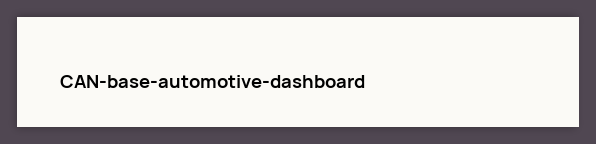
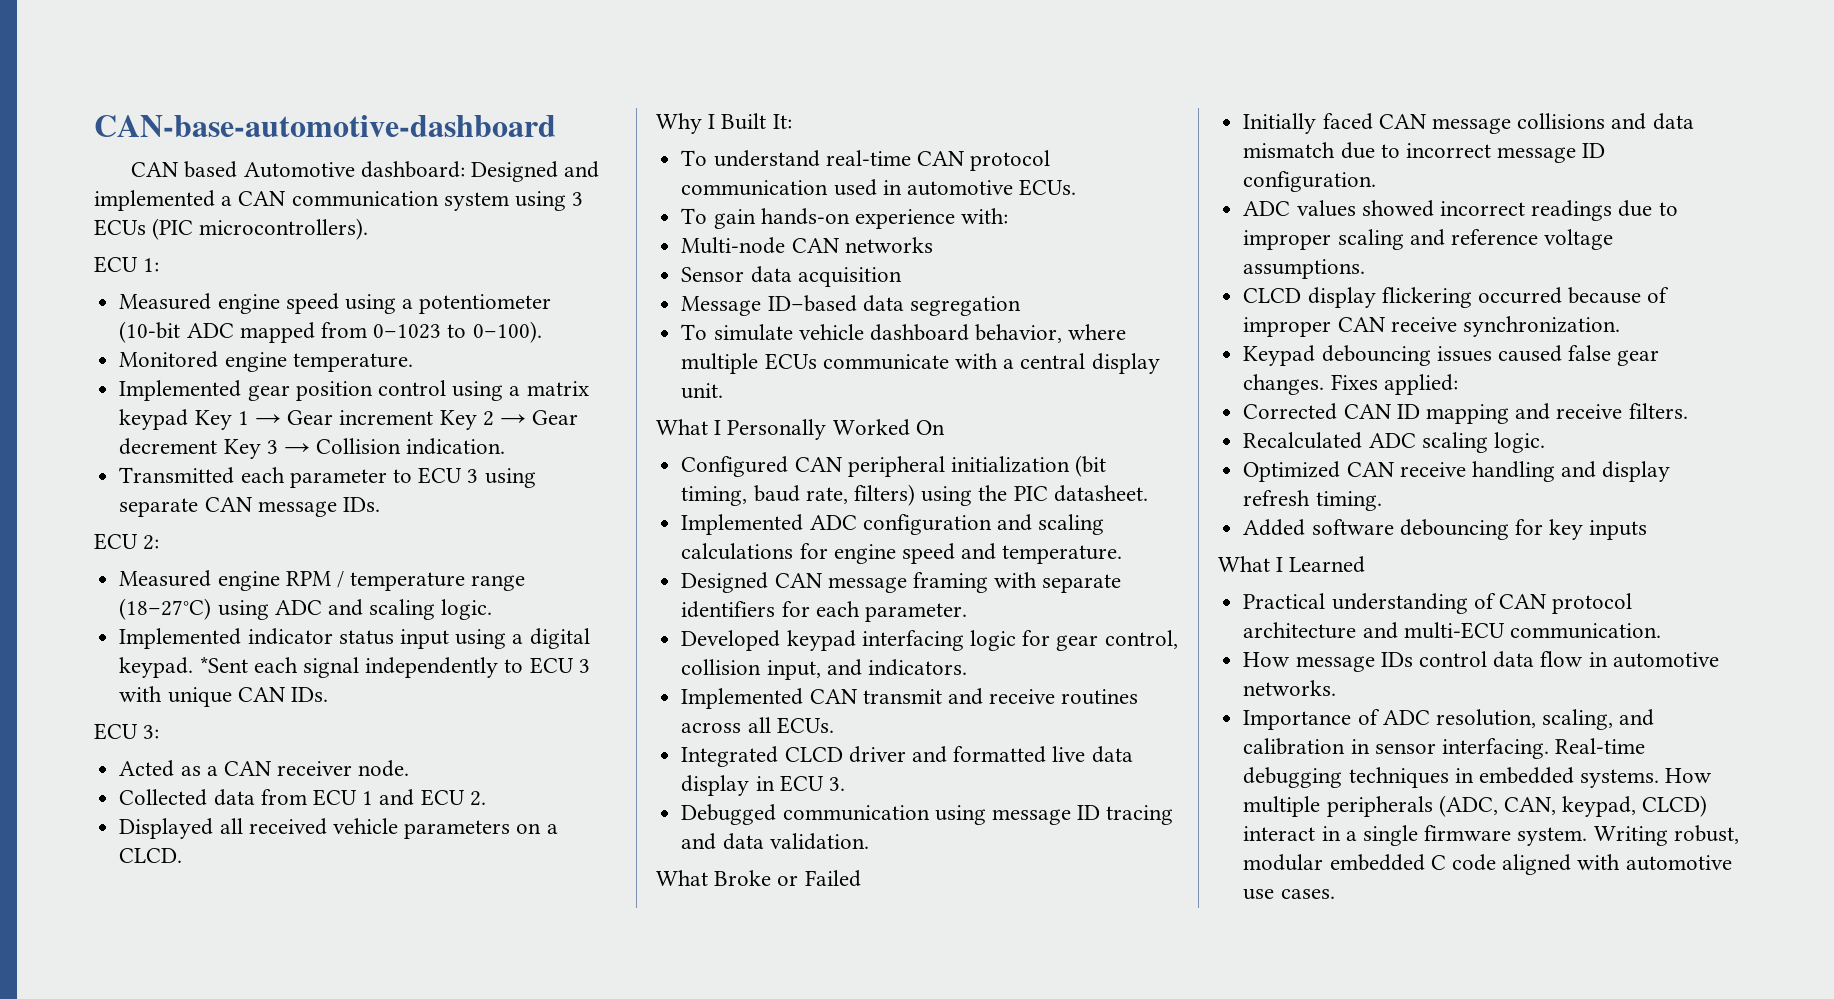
+ CAN based Automotive dashboard: Designed and implemented a CAN communication system using 3 ECUs (PIC microcontrollers).
+ ECU 1:
+ Measured engine speed using a potentiometer (10-bit ADC mapped from 0–1023 to 0–100).
+ Monitored engine temperature.
+ Implemented gear position control using a matrix keypad Key 1 → Gear increment Key 2 → Gear decrement Key 3 → Collision indication.
+ Transmitted each parameter to ECU 3 using separate CAN message IDs.
+ ECU 2:
+ Measured engine RPM / temperature range (18–27°C) using ADC and scaling logic.
+ Implemented indicator status input using a digital keypad. *Sent each signal independently to ECU 3 with unique CAN IDs.
+ ECU 3:
+ Acted as a CAN receiver node.
+ Collected data from ECU 1 and ECU 2.
+ Displayed all received vehicle parameters on a CLCD.
+ Why I Built It:
+ To understand real-time CAN protocol communication used in automotive ECUs.
+ To gain hands-on experience with:
+ Multi-node CAN networks
+ Sensor data acquisition
+ Message ID–based data segregation
+ To simulate vehicle dashboard behavior, where multiple ECUs communicate with a central display unit.
+ What I Personally Worked On
+ Configured CAN peripheral initialization (bit timing, baud rate, filters) using the PIC datasheet.
+ Implemented ADC configuration and scaling calculations for engine speed and temperature.
+ Designed CAN message framing with separate identifiers for each parameter.
+ Developed keypad interfacing logic for gear control, collision input, and indicators.
+ Implemented CAN transmit and receive routines across all ECUs.
+ Integrated CLCD driver and formatted live data display in ECU 3.
+ Debugged communication using message ID tracing and data validation.
+ What Broke or Failed
+ Initially faced CAN message collisions and data mismatch due to incorrect message ID configuration.
+ ADC values showed incorrect readings due to improper scaling and reference voltage assumptions.
+ CLCD display flickering occurred because of improper CAN receive synchronization.
+ Keypad debouncing issues caused false gear changes. Fixes applied:
+ Corrected CAN ID mapping and receive filters.
+ Recalculated ADC scaling logic.
+ Optimized CAN receive handling and display refresh timing.
+ Added software debouncing for key inputs
+ What I Learned
+ Practical understanding of CAN protocol architecture and multi-ECU communication.
+ How message IDs control data flow in automotive networks.
+ Importance of ADC resolution, scaling, and calibration in sensor interfacing. Real-time debugging techniques in embedded systems. How multiple peripherals (ADC, CAN, keypad, CLCD) interact in a single firmware system. Writing robust, modular embedded C code aligned with automotive use cases.

